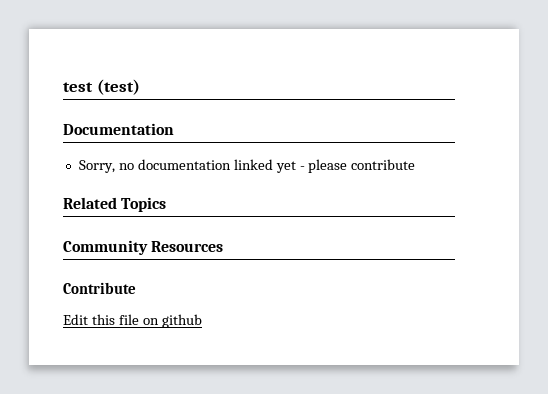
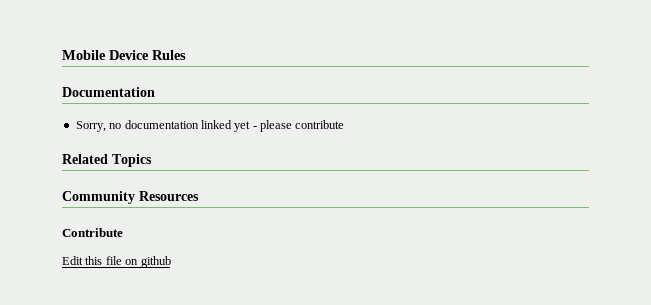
- test (test)
+ Mobile Device Rules

